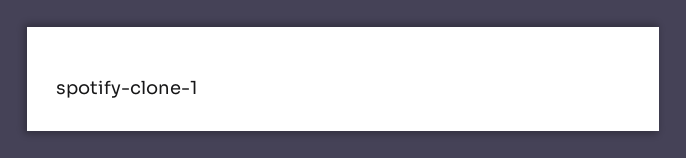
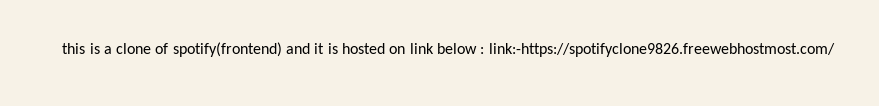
- spotify-clone-1
+ this is a clone of spotify(frontend) and it is hosted on link below : link:-https://spotifyclone9826.freewebhostmost.com/

